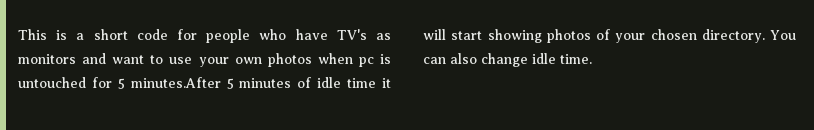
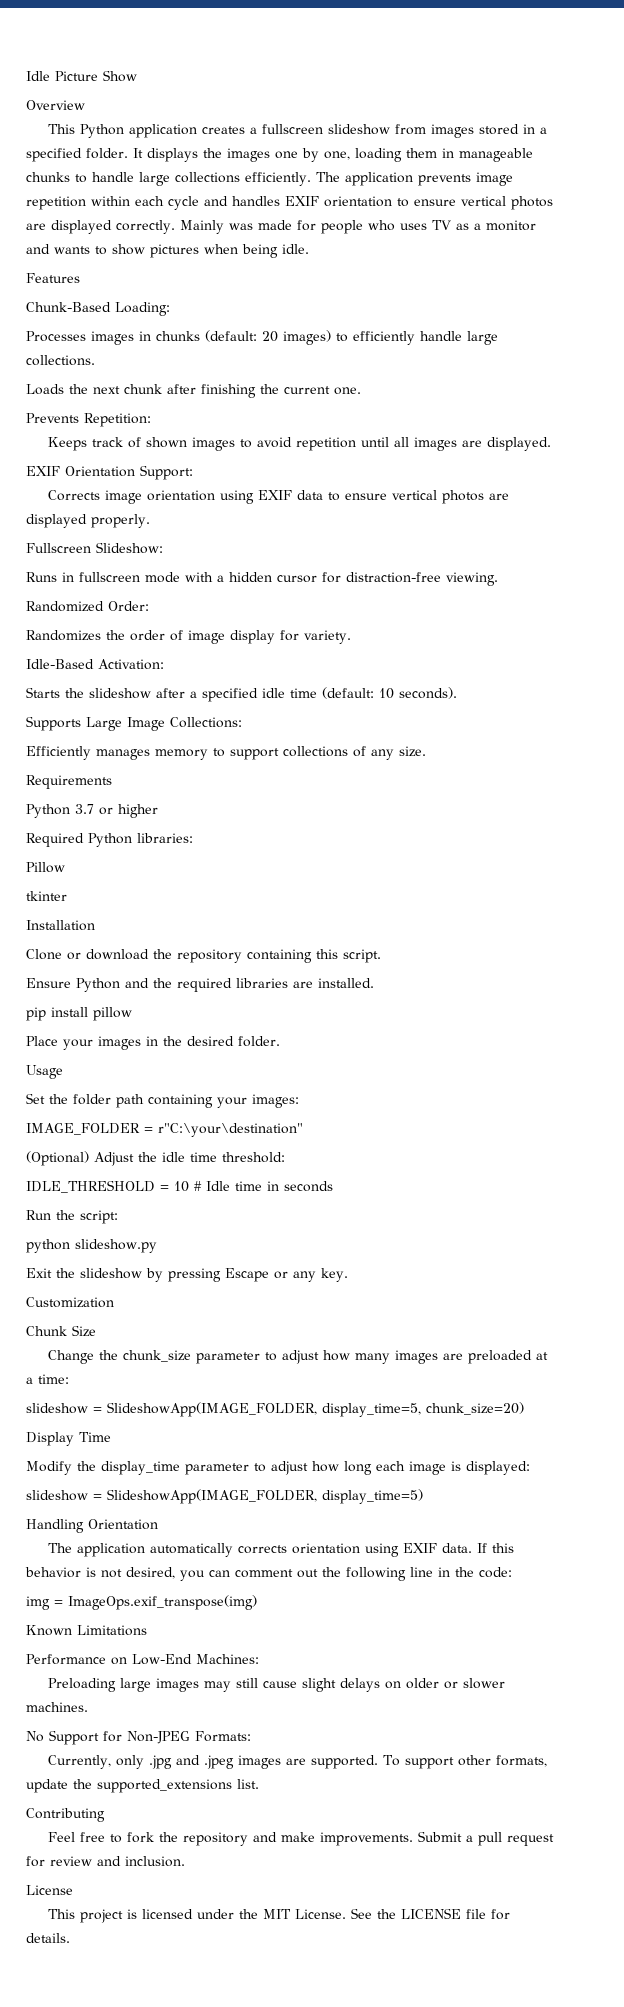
- This is a short code for people who have TV's as monitors and want to use your own photos when pc is untouched for 5 minutes.After 5 minutes of idle time it will start showing photos of your chosen directory. You can also change idle time.
+ Idle Picture Show
+ Overview
+ This Python application creates a fullscreen slideshow from images stored in a specified folder. It displays the images one by one, loading them in manageable chunks to handle large collections efficiently. The application prevents image repetition within each cycle and handles EXIF orientation to ensure vertical photos are displayed correctly. Mainly was made for people who uses TV as a monitor and wants to show pictures when being idle.
+ Features
+ Chunk-Based Loading:
+ Processes images in chunks (default: 20 images) to efficiently handle large collections.
+ Loads the next chunk after finishing the current one.
+ Prevents Repetition:
+ Keeps track of shown images to avoid repetition until all images are displayed.
+ EXIF Orientation Support:
+ Corrects image orientation using EXIF data to ensure vertical photos are displayed properly.
+ Fullscreen Slideshow:
+ Runs in fullscreen mode with a hidden cursor for distraction-free viewing.
+ Randomized Order:
+ Randomizes the order of image display for variety.
+ Idle-Based Activation:
+ Starts the slideshow after a specified idle time (default: 10 seconds).
+ Supports Large Image Collections:
+ Efficiently manages memory to support collections of any size.
+ Requirements
+ Python 3.7 or higher
+ Required Python libraries:
+ Pillow
+ tkinter
+ Installation
+ Clone or download the repository containing this script.
+ Ensure Python and the required libraries are installed.
+ pip install pillow
+ Place your images in the desired folder.
+ Usage
+ Set the folder path containing your images:
+ IMAGE_FOLDER = r"C:\your\destination"
+ (Optional) Adjust the idle time threshold:
+ IDLE_THRESHOLD = 10 # Idle time in seconds
+ Run the script:
+ python slideshow.py
+ Exit the slideshow by pressing Escape or any key.
+ Customization
+ Chunk Size
+ Change the chunk_size parameter to adjust how many images are preloaded at a time:
+ slideshow = SlideshowApp(IMAGE_FOLDER, display_time=5, chunk_size=20)
+ Display Time
+ Modify the display_time parameter to adjust how long each image is displayed:
+ slideshow = SlideshowApp(IMAGE_FOLDER, display_time=5)
+ Handling Orientation
+ The application automatically corrects orientation using EXIF data. If this behavior is not desired, you can comment out the following line in the code:
+ img = ImageOps.exif_transpose(img)
+ Known Limitations
+ Performance on Low-End Machines:
+ Preloading large images may still cause slight delays on older or slower machines.
+ No Support for Non-JPEG Formats:
+ Currently, only .jpg and .jpeg images are supported. To support other formats, update the supported_extensions list.
+ Contributing
+ Feel free to fork the repository and make improvements. Submit a pull request for review and inclusion.
+ License
+ This project is licensed under the MIT License. See the LICENSE file for details.

